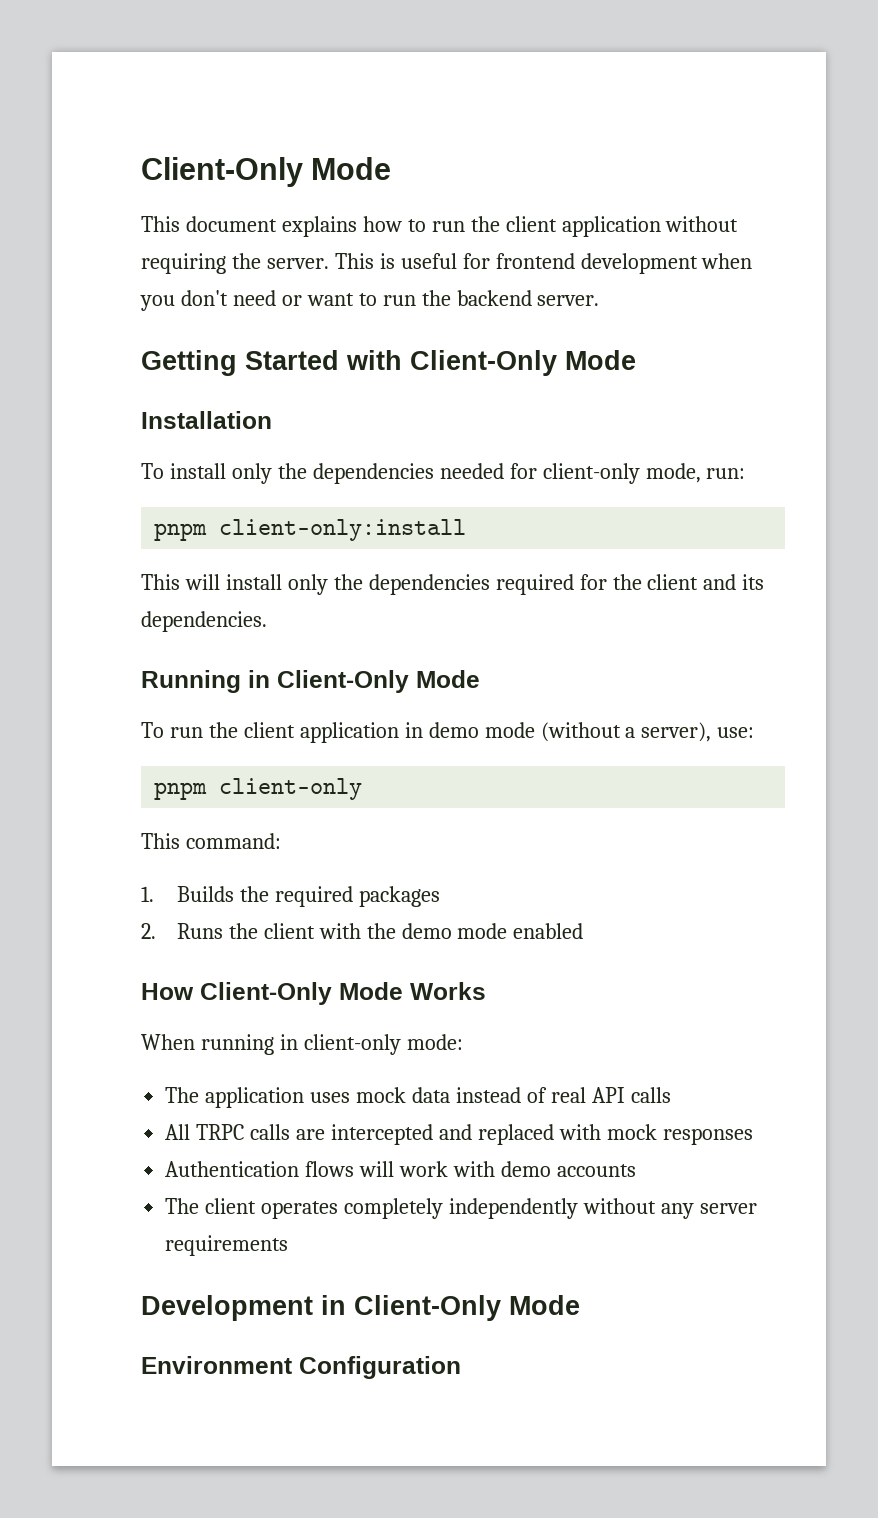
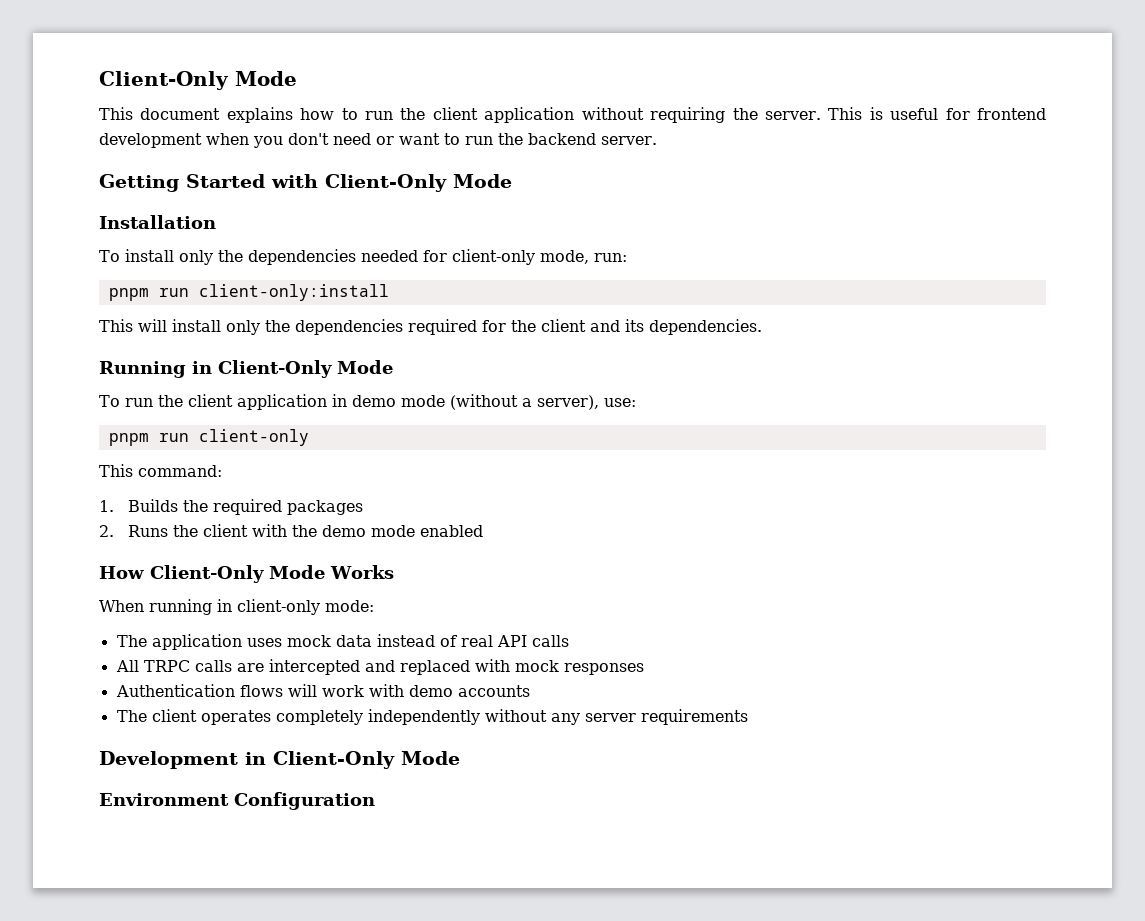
- pnpm client-only:install
+ pnpm run client-only:install
- pnpm client-only
+ pnpm run client-only

